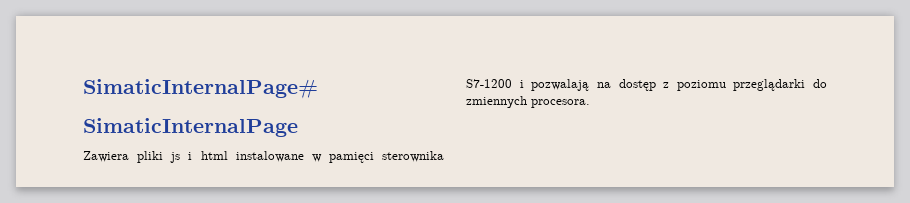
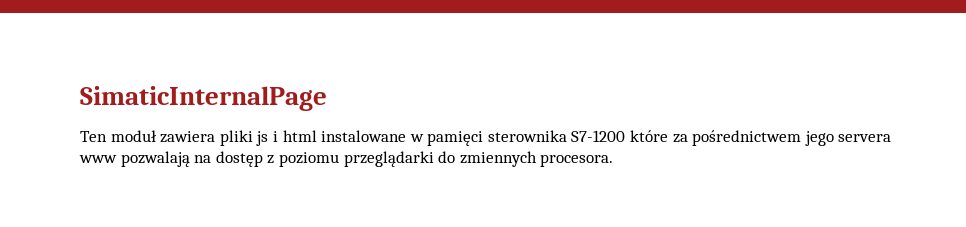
- SimaticInternalPage#
- Zawiera pliki js i html instalowane w pamięci sterownika S7-1200 i pozwalają na dostęp z poziomu przeglądarki do zmiennych procesora.
+ Ten moduł zawiera pliki js i html instalowane w pamięci sterownika S7-1200 które za pośrednictwem jego servera www pozwalają na dostęp z poziomu przeglądarki do zmiennych procesora.

